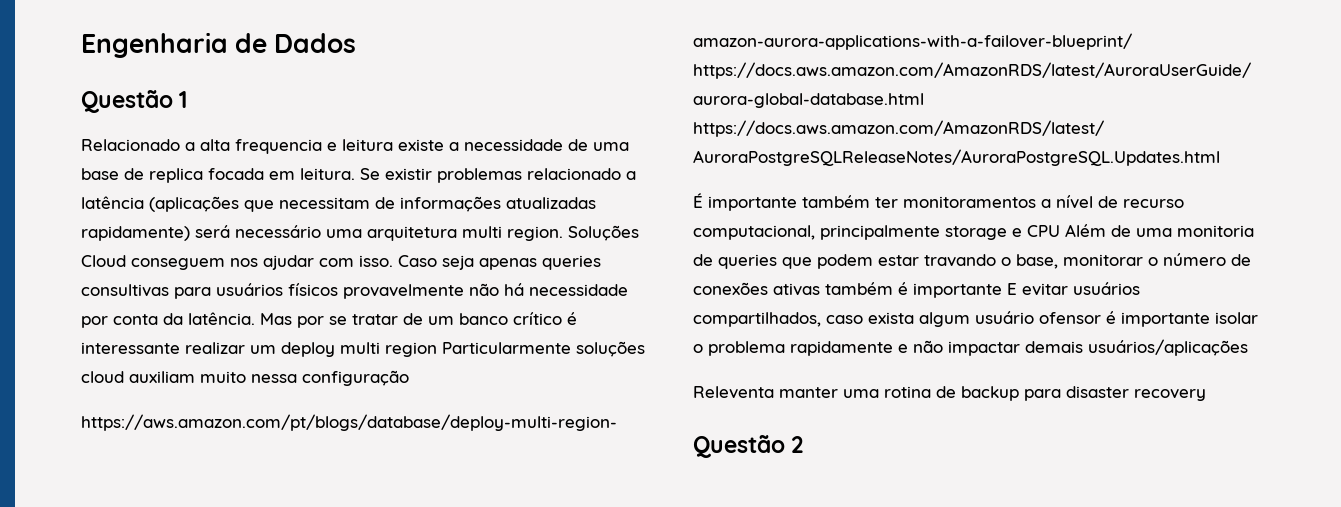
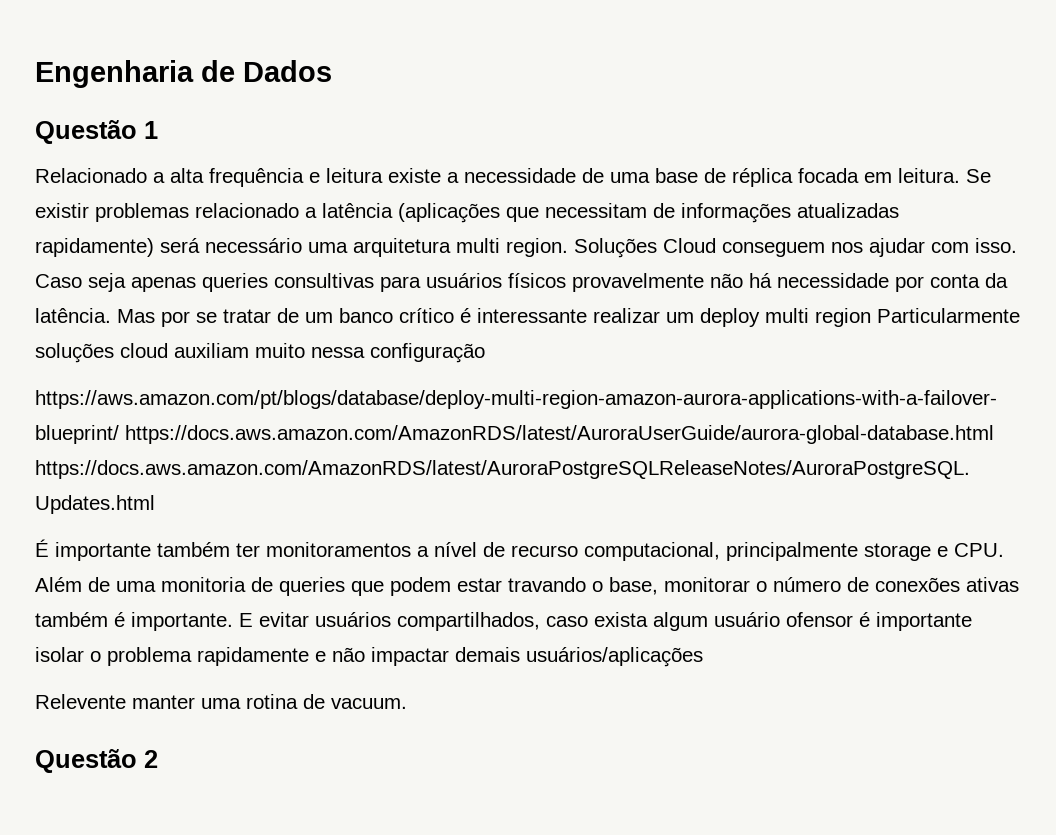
- Relacionado a alta frequencia e leitura existe a necessidade de uma base de replica focada em leitura.
+ Relacionado a alta frequência e leitura existe a necessidade de uma base de réplica focada em leitura.
- É importante também ter monitoramentos a nível de recurso computacional, principalmente storage e CPU Além de uma monitoria de queries que podem estar travando o base, monitorar o número de conexões ativas também é importante E evitar usuários compartilhados, caso exista algum usuário ofensor é importante isolar o problema rapidamente e não impactar demais usuários/aplicações
+ É importante também ter monitoramentos a nível de recurso computacional, principalmente storage e CPU. Além de uma monitoria de queries que podem estar travando o base, monitorar o número de conexões ativas também é importante. E evitar usuários compartilhados, caso exista algum usuário ofensor é importante isolar o problema rapidamente e não impactar demais usuários/aplicações
- Releventa manter uma rotina de backup para disaster recovery
+ Relevente manter uma rotina de vacuum.

